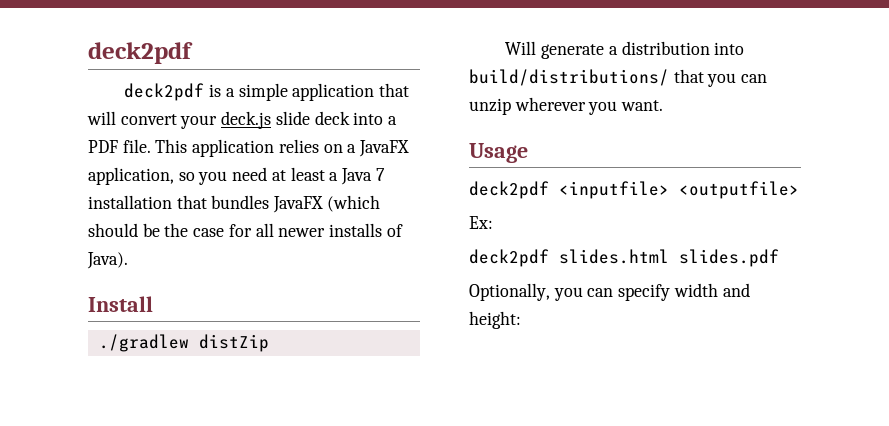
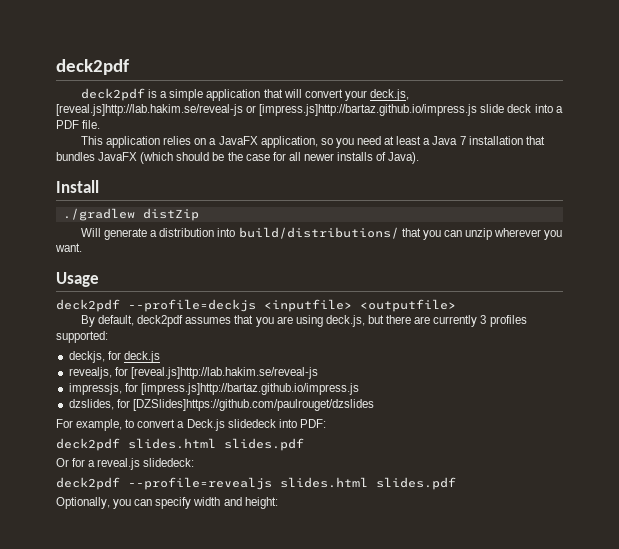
- deck2pdf is a simple application that will convert your deck.js slide deck into a PDF file. This application relies on a JavaFX application, so you need at least a Java 7 installation that bundles JavaFX (which should be the case for all newer installs of Java).
+ deck2pdf is a simple application that will convert your deck.js, [reveal.js]http://lab.hakim.se/reveal-js or [impress.js]http://bartaz.github.io/impress.js slide deck into a PDF file.
+ This application relies on a JavaFX application, so you need at least a Java 7 installation that bundles JavaFX (which should be the case for all newer installs of Java).
- deck2pdf <inputfile> <outputfile>
+ deck2pdf --profile=deckjs <inputfile> <outputfile>
- Ex:
+ By default, deck2pdf assumes that you are using deck.js, but there are currently 3 profiles supported:
+ deckjs, for deck.js
+ revealjs, for [reveal.js]http://lab.hakim.se/reveal-js
+ impressjs, for [impress.js]http://bartaz.github.io/impress.js
+ dzslides, for [DZSlides]https://github.com/paulrouget/dzslides
+ For example, to convert a Deck.js slidedeck into PDF:
  deck2pdf slides.html slides.pdf
+ Or for a reveal.js slidedeck:
+ deck2pdf --profile=revealjs slides.html slides.pdf

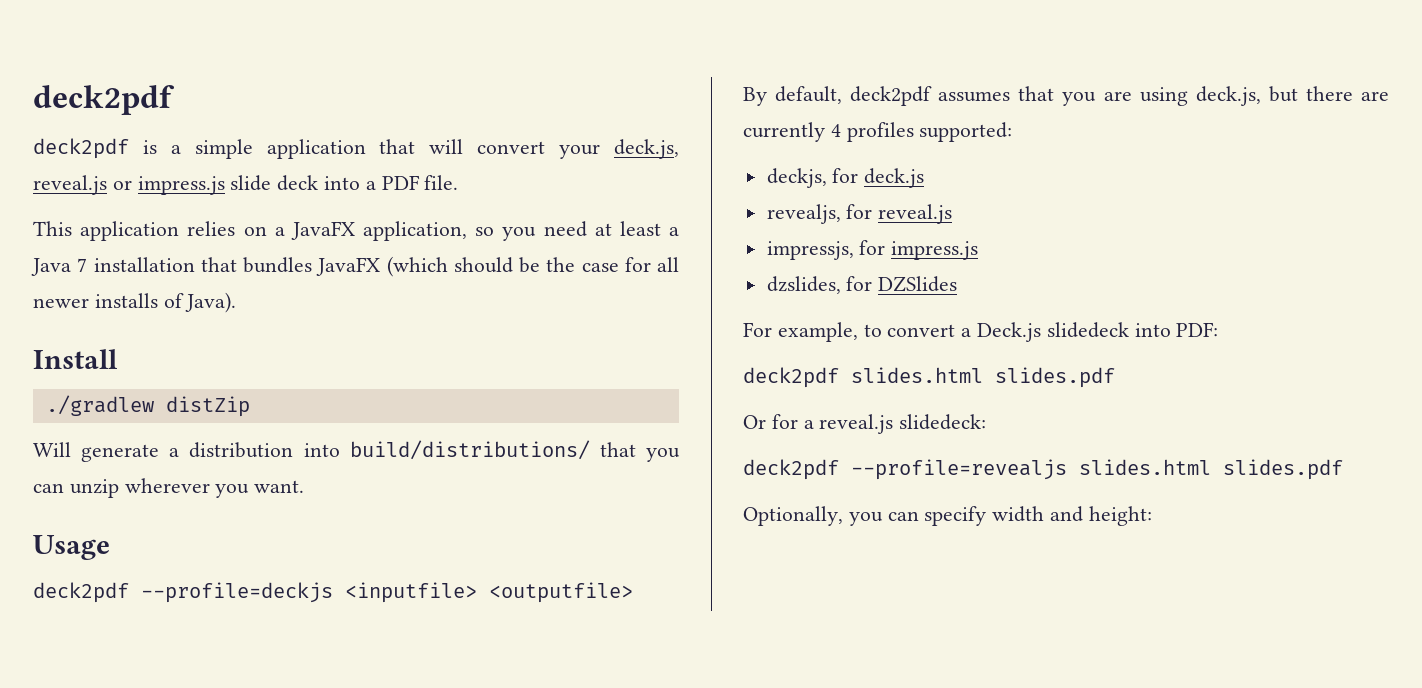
- deck2pdf is a simple application that will convert your deck.js, [reveal.js]http://lab.hakim.se/reveal-js or [impress.js]http://bartaz.github.io/impress.js slide deck into a PDF file.
+ deck2pdf is a simple application that will convert your deck.js, reveal.js or impress.js slide deck into a PDF file.
- By default, deck2pdf assumes that you are using deck.js, but there are currently 3 profiles supported:
+ By default, deck2pdf assumes that you are using deck.js, but there are currently 4 profiles supported:
- revealjs, for [reveal.js]http://lab.hakim.se/reveal-js
+ revealjs, for reveal.js
- impressjs, for [impress.js]http://bartaz.github.io/impress.js
+ impressjs, for impress.js
- dzslides, for [DZSlides]https://github.com/paulrouget/dzslides
+ dzslides, for DZSlides

